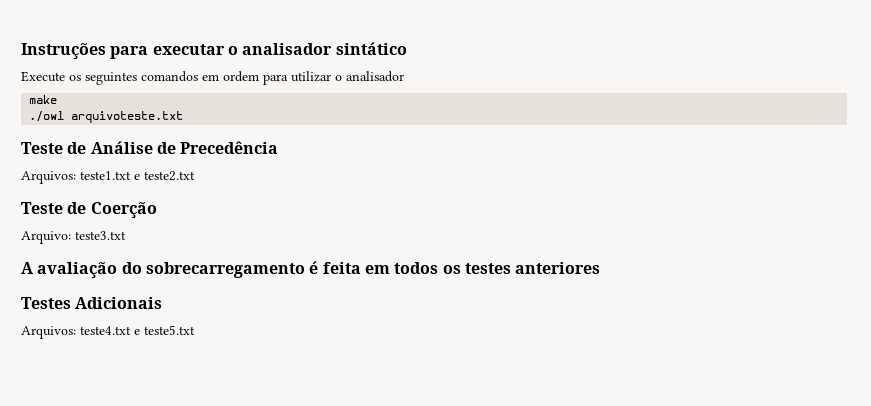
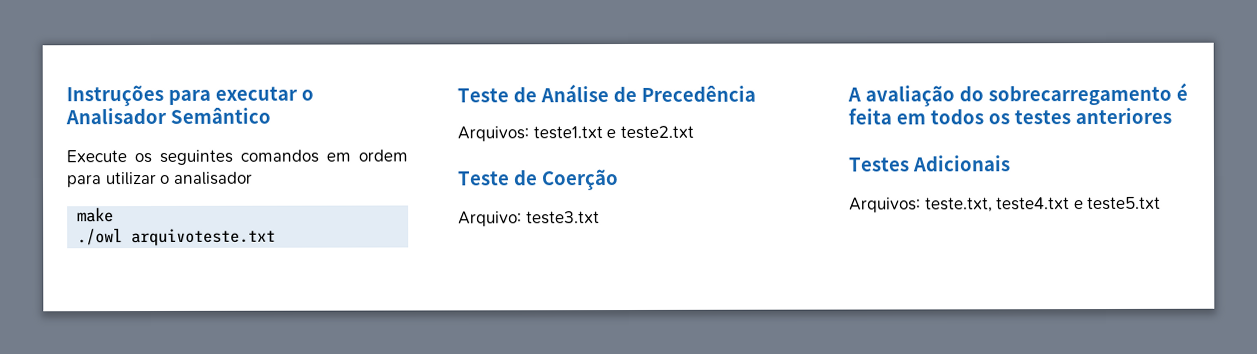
- Instruções para executar o analisador sintático
+ Instruções para executar o Analisador Semântico
- Arquivos: teste4.txt e teste5.txt
+ Arquivos: teste.txt, teste4.txt e teste5.txt

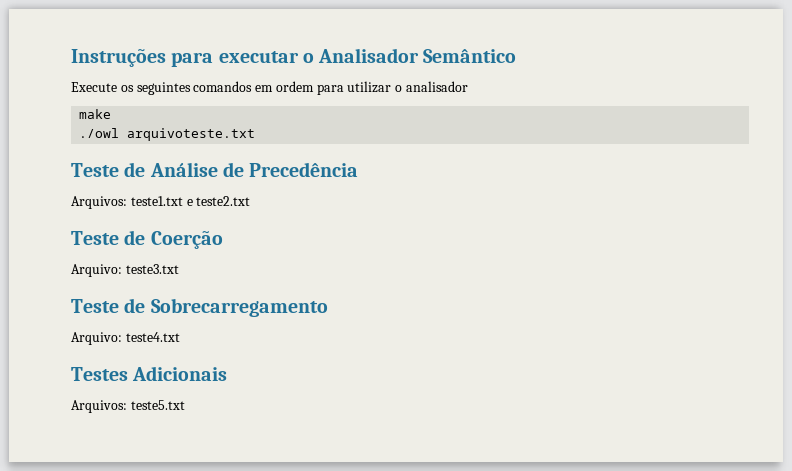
- A avaliação do sobrecarregamento é feita em todos os testes anteriores
+ Teste de Sobrecarregamento
+ Arquivo: teste4.txt
- Arquivos: teste.txt, teste4.txt e teste5.txt
+ Arquivos: teste5.txt

